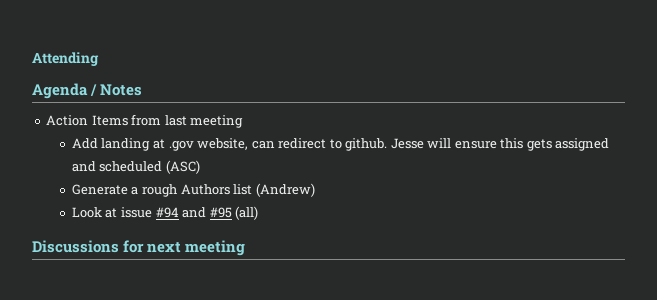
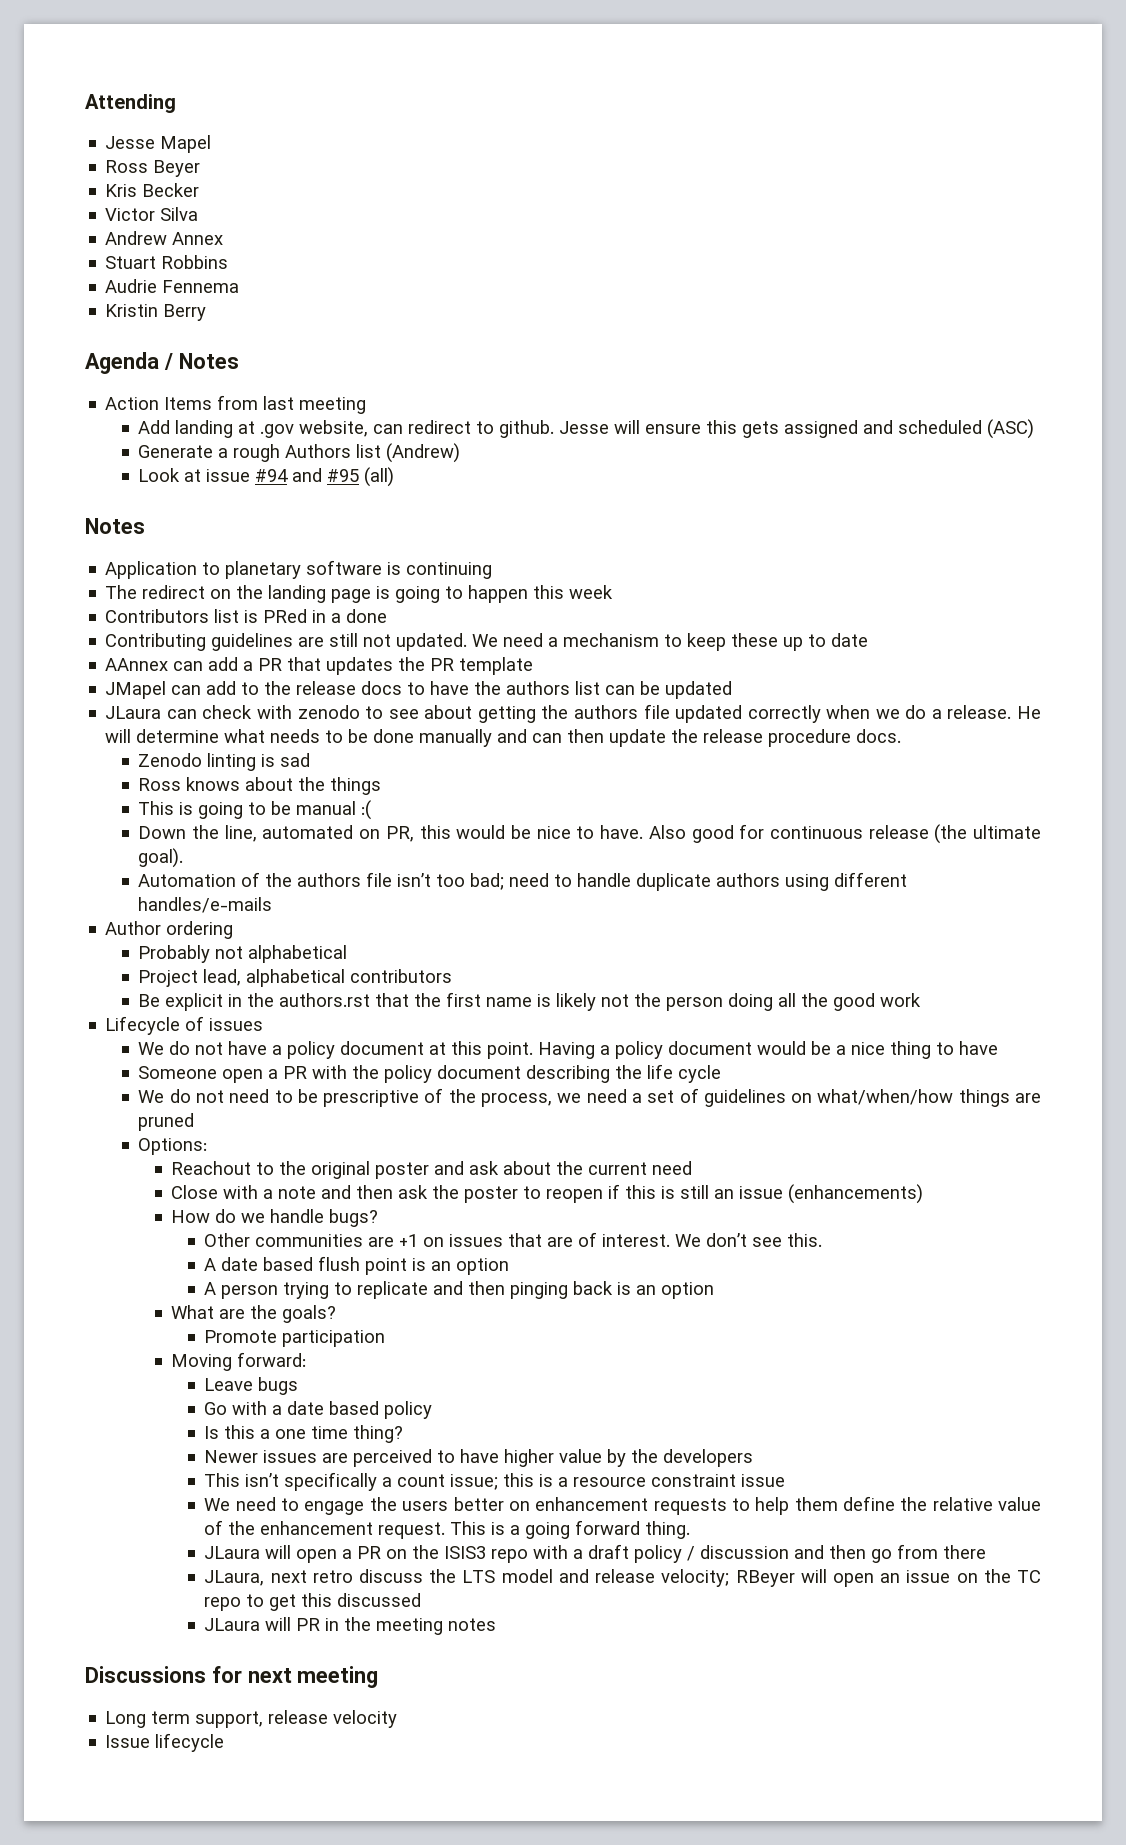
+ Jesse Mapel
+ Ross Beyer
+ Kris Becker
+ Victor Silva
+ Andrew Annex
+ Stuart Robbins
+ Audrie Fennema
+ Kristin Berry
  Look at issue #94 and #95 (all)
+ Notes
+ Application to planetary software is continuing
+ The redirect on the landing page is going to happen this week
+ Contributors list is PRed in a done
+ Contributing guidelines are still not updated. We need a mechanism to keep these up to date
+ AAnnex can add a PR that updates the PR template
+ JMapel can add to the release docs to have the authors list can be updated
+ JLaura can check with zenodo to see about getting the authors file updated correctly when we do a release. He will determine what needs to be done manually and can then update the release procedure docs.
+ Zenodo linting is sad
+ Ross knows about the things
+ This is going to be manual :(
+ Down the line, automated on PR, this would be nice to have. Also good for continuous release (the ultimate goal).
+ Automation of the authors file isn’t too bad; need to handle duplicate authors using different handles/e-mails
+ Author ordering
+ Probably not alphabetical
+ Project lead, alphabetical contributors
+ Be explicit in the authors.rst that the first name is likely not the person doing all the good work
+ Lifecycle of issues
+ We do not have a policy document at this point. Having a policy document would be a nice thing to have
+ Someone open a PR with the policy document describing the life cycle
+ We do not need to be prescriptive of the process, we need a set of guidelines on what/when/how things are pruned
+ Options:
+ Reachout to the original poster and ask about the current need
+ Close with a note and then ask the poster to reopen if this is still an issue (enhancements)
+ How do we handle bugs?
+ Other communities are +1 on issues that are of interest. We don’t see this.
+ A date based flush point is an option
+ A person trying to replicate and then pinging back is an option
+ What are the goals?
+ Promote participation
+ Moving forward:
+ Leave bugs
+ Go with a date based policy
+ Is this a one time thing?
+ Newer issues are perceived to have higher value by the developers
+ This isn’t specifically a count issue; this is a resource constraint issue
+ We need to engage the users better on enhancement requests to help them define the relative value of the enhancement request. This is a going forward thing.
+ JLaura will open a PR on the ISIS3 repo with a draft policy / discussion and then go from there
+ JLaura, next retro discuss the LTS model and release velocity; RBeyer will open an issue on the TC repo to get this discussed
+ JLaura will PR in the meeting notes
  Discussions for next meeting
+ Long term support, release velocity
+ Issue lifecycle

